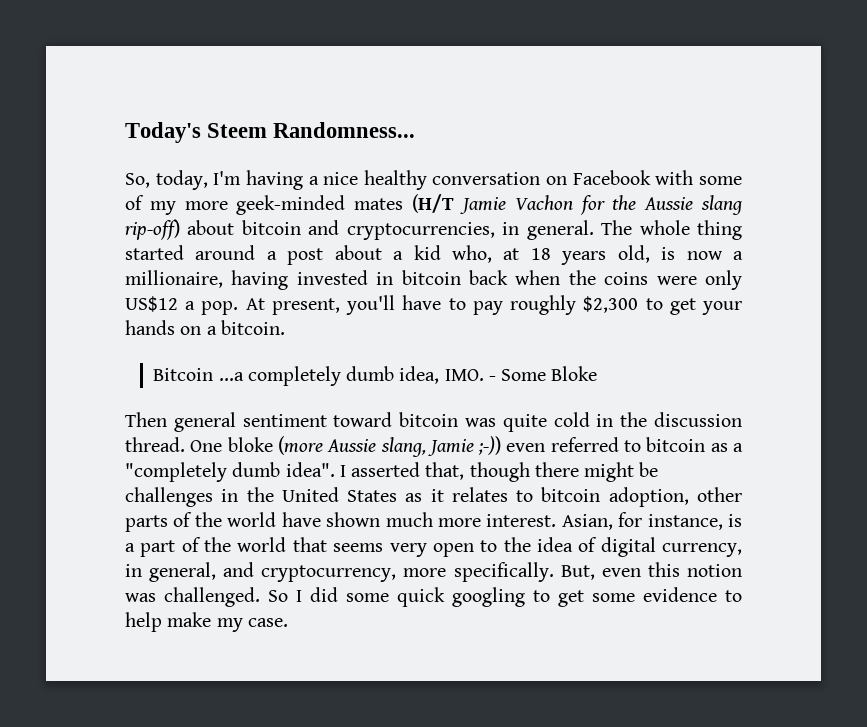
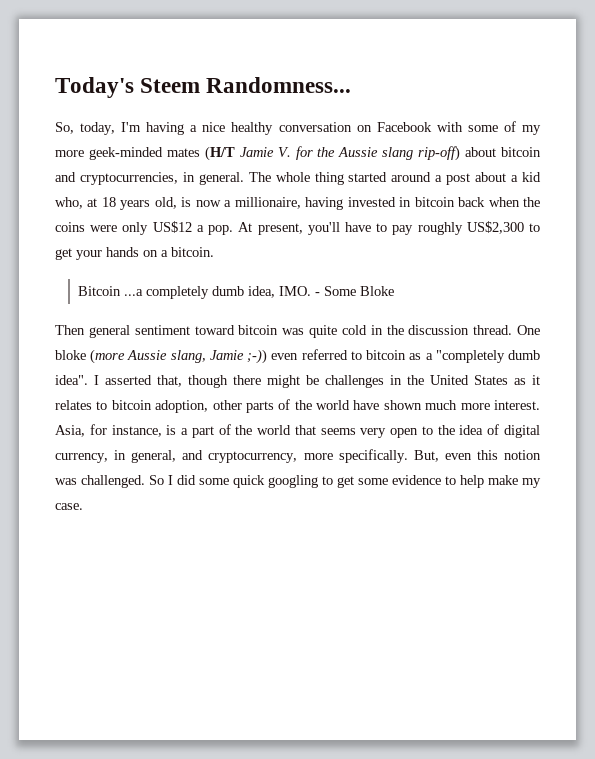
- So, today, I'm having a nice healthy conversation on Facebook with some of my more geek-minded mates (H/T Jamie Vachon for the Aussie slang rip-off) about bitcoin and cryptocurrencies, in general.
+ So, today, I'm having a nice healthy conversation on Facebook with some of my more geek-minded mates (H/T Jamie V. for the Aussie slang rip-off) about bitcoin and cryptocurrencies, in general.
- At present, you'll have to pay roughly $2,300 to get your hands on a bitcoin.
+ At present, you'll have to pay roughly US$2,300 to get your hands on a bitcoin.
- Asian, for instance, is a part of the world that seems very open to the idea of digital currency, in general, and cryptocurrency, more specifically.
+ Asia, for instance, is a part of the world that seems very open to the idea of digital currency, in general, and cryptocurrency, more specifically.

